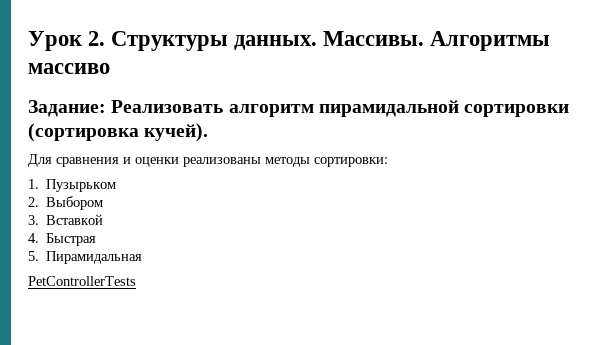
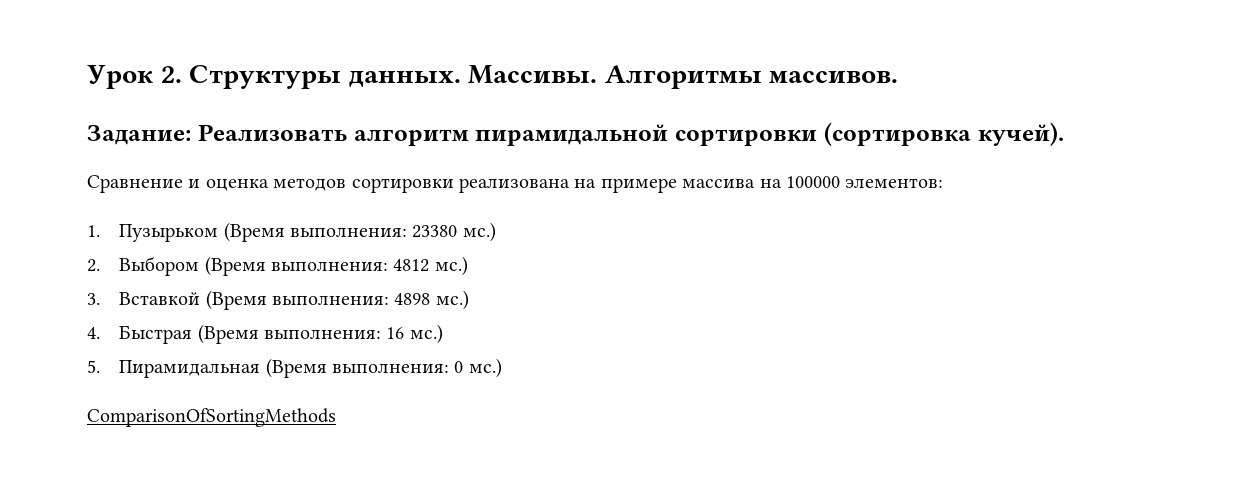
- Алгоритмы массиво
+ Алгоритмы массивов.
- Для сравнения и оценки реализованы методы сортировки:
- 1. Пузырьком
- 2. Выбором
- 3. Вставкой
- 4. Быстрая
- 5. Пирамидальная
- PetControllerTests
+ Сравнение и оценка методов сортировки реализована на примере массива на 100000 элементов:
+ 1. Пузырьком (Время выполнения: 23380 мс.)
+ 2. Выбором (Время выполнения: 4812 мс.)
+ 3. Вставкой (Время выполнения: 4898 мс.)
+ 4. Быстрая (Время выполнения: 16 мс.)
+ 5. Пирамидальная (Время выполнения: 0 мс.)
+ ComparisonOfSortingMethods

